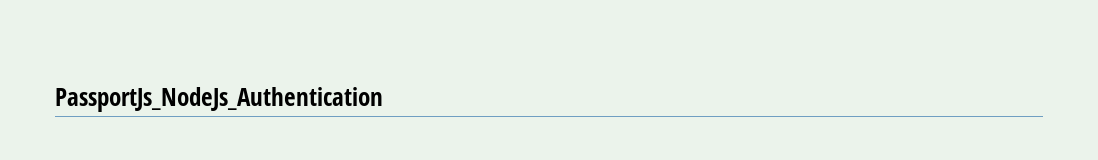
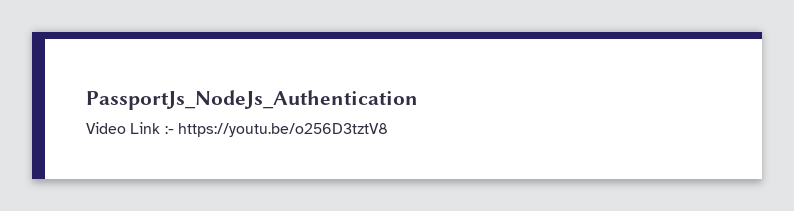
+ Video Link :- https://youtu.be/o256D3tztV8

